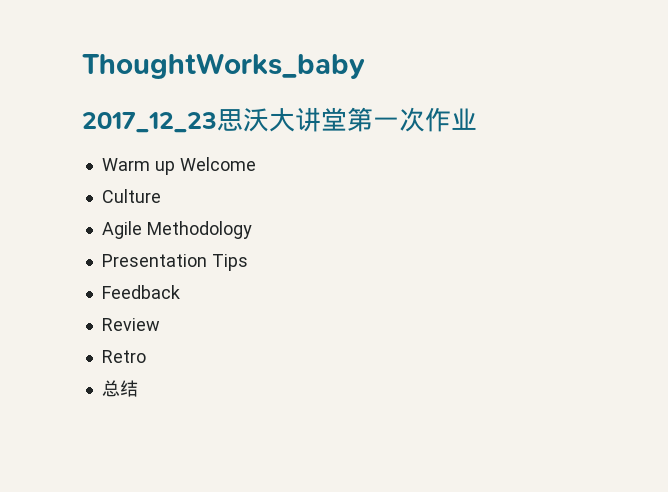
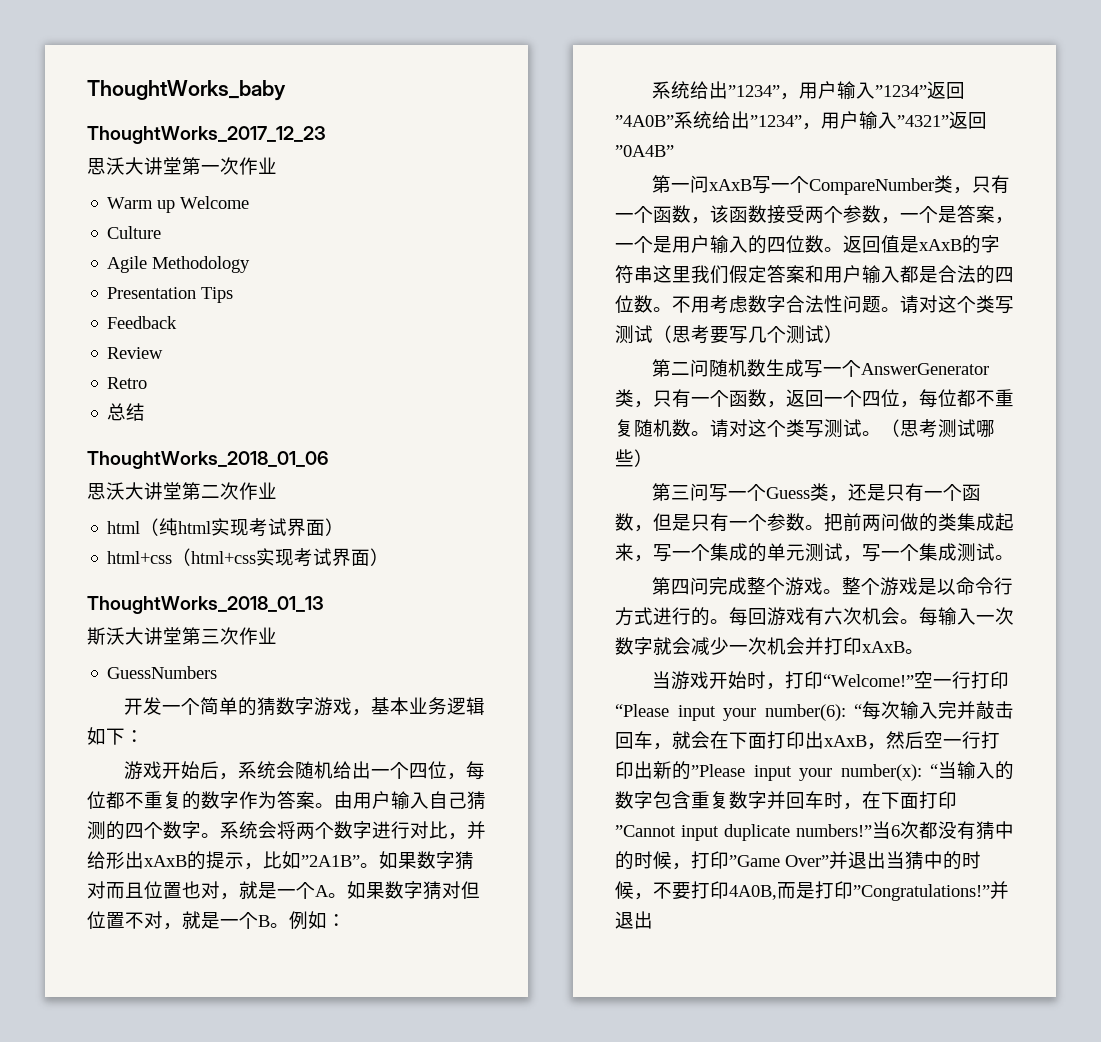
- 2017_12_23思沃大讲堂第一次作业
+ ThoughtWorks_2017_12_23
+ 思沃大讲堂第一次作业
+ ThoughtWorks_2018_01_06
+ 思沃大讲堂第二次作业
+ html（纯html实现考试界面）
+ html+css（html+css实现考试界面）
+ ThoughtWorks_2018_01_13
+ 斯沃大讲堂第三次作业
+ GuessNumbers
+ 开发一个简单的猜数字游戏，基本业务逻辑如下：
+ 游戏开始后，系统会随机给出一个四位，每位都不重复的数字作为答案。由用户输入自己猜测的四个数字。系统会将两个数字进行对比，并给形出xAxB的提示，比如”2A1B”。如果数字猜对而且位置也对，就是一个A。如果数字猜对但位置不对，就是一个B。例如：
+ 系统给出”1234”，用户输入”1234”返回”4A0B”系统给出”1234”，用户输入”4321”返回”0A4B”
+ 第一问xAxB写一个CompareNumber类，只有一个函数，该函数接受两个参数，一个是答案，一个是用户输入的四位数。返回值是xAxB的字符串这里我们假定答案和用户输入都是合法的四位数。不用考虑数字合法性问题。请对这个类写测试（思考要写几个测试）
+ 第二问随机数生成写一个AnswerGenerator类，只有一个函数，返回一个四位，每位都不重复随机数。请对这个类写测试。（思考测试哪些）
+ 第三问写一个Guess类，还是只有一个函数，但是只有一个参数。把前两问做的类集成起来，写一个集成的单元测试，写一个集成测试。
+ 第四问完成整个游戏。整个游戏是以命令行方式进行的。每回游戏有六次机会。每输入一次数字就会减少一次机会并打印xAxB。
+ 当游戏开始时，打印“Welcome!”空一行打印“Please input your number(6): “每次输入完并敲击回车，就会在下面打印出xAxB，然后空一行打印出新的”Please input your number(x): “当输入的数字包含重复数字并回车时，在下面打印”Cannot input duplicate numbers!”当6次都没有猜中的时候，打印”Game Over”并退出当猜中的时候，不要打印4A0B,而是打印”Congratulations!”并退出

